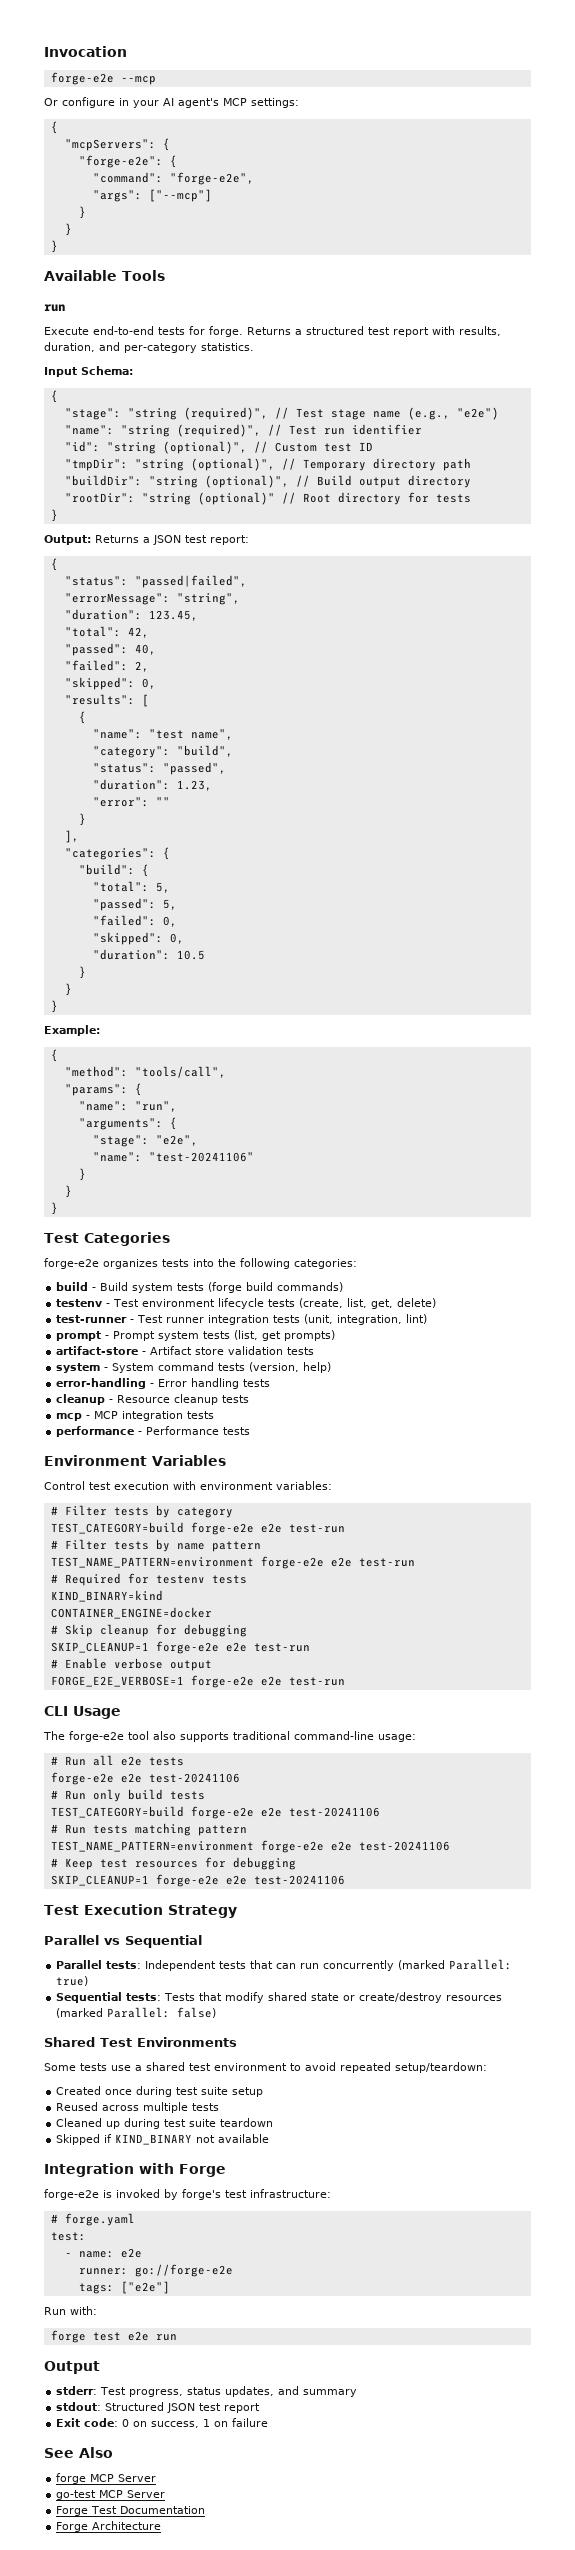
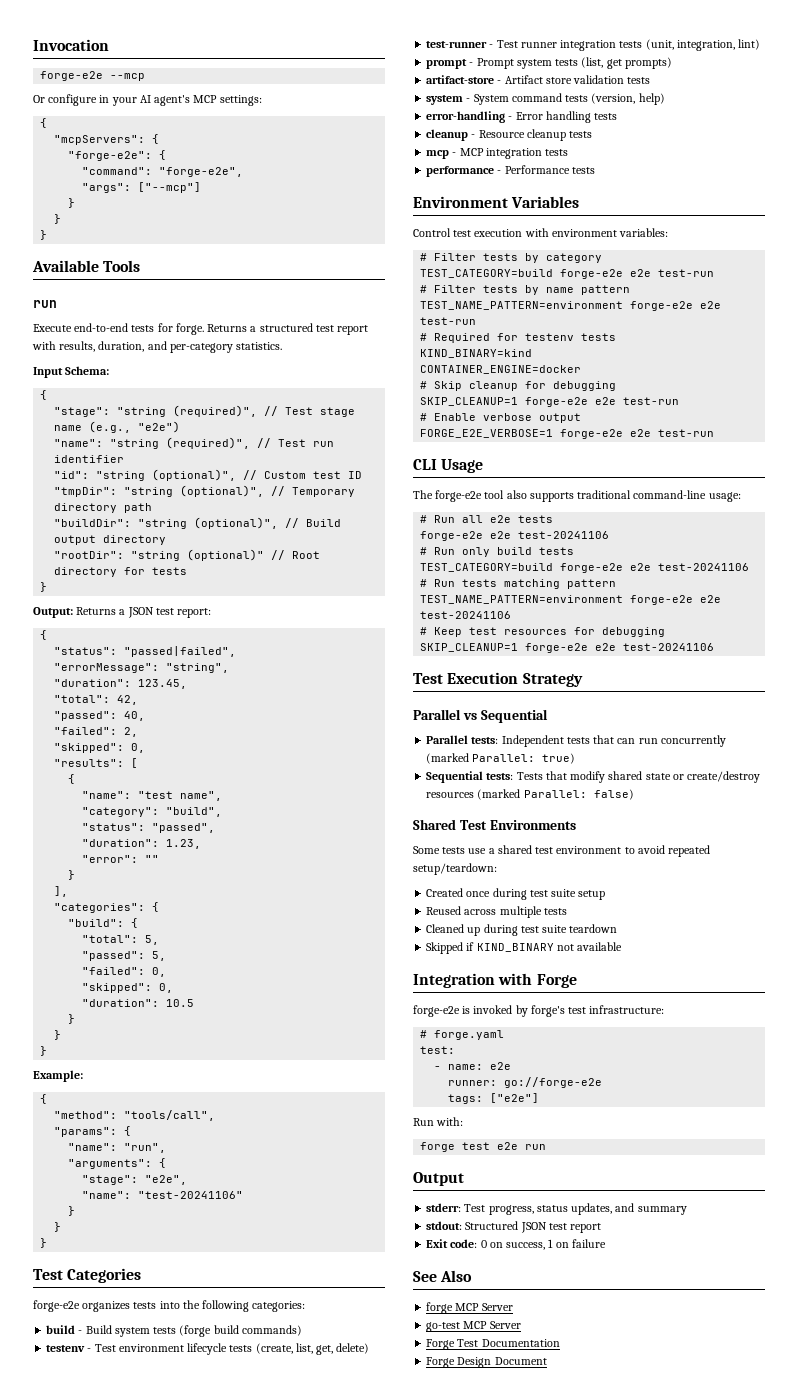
- Forge Architecture
+ Forge Design Document

